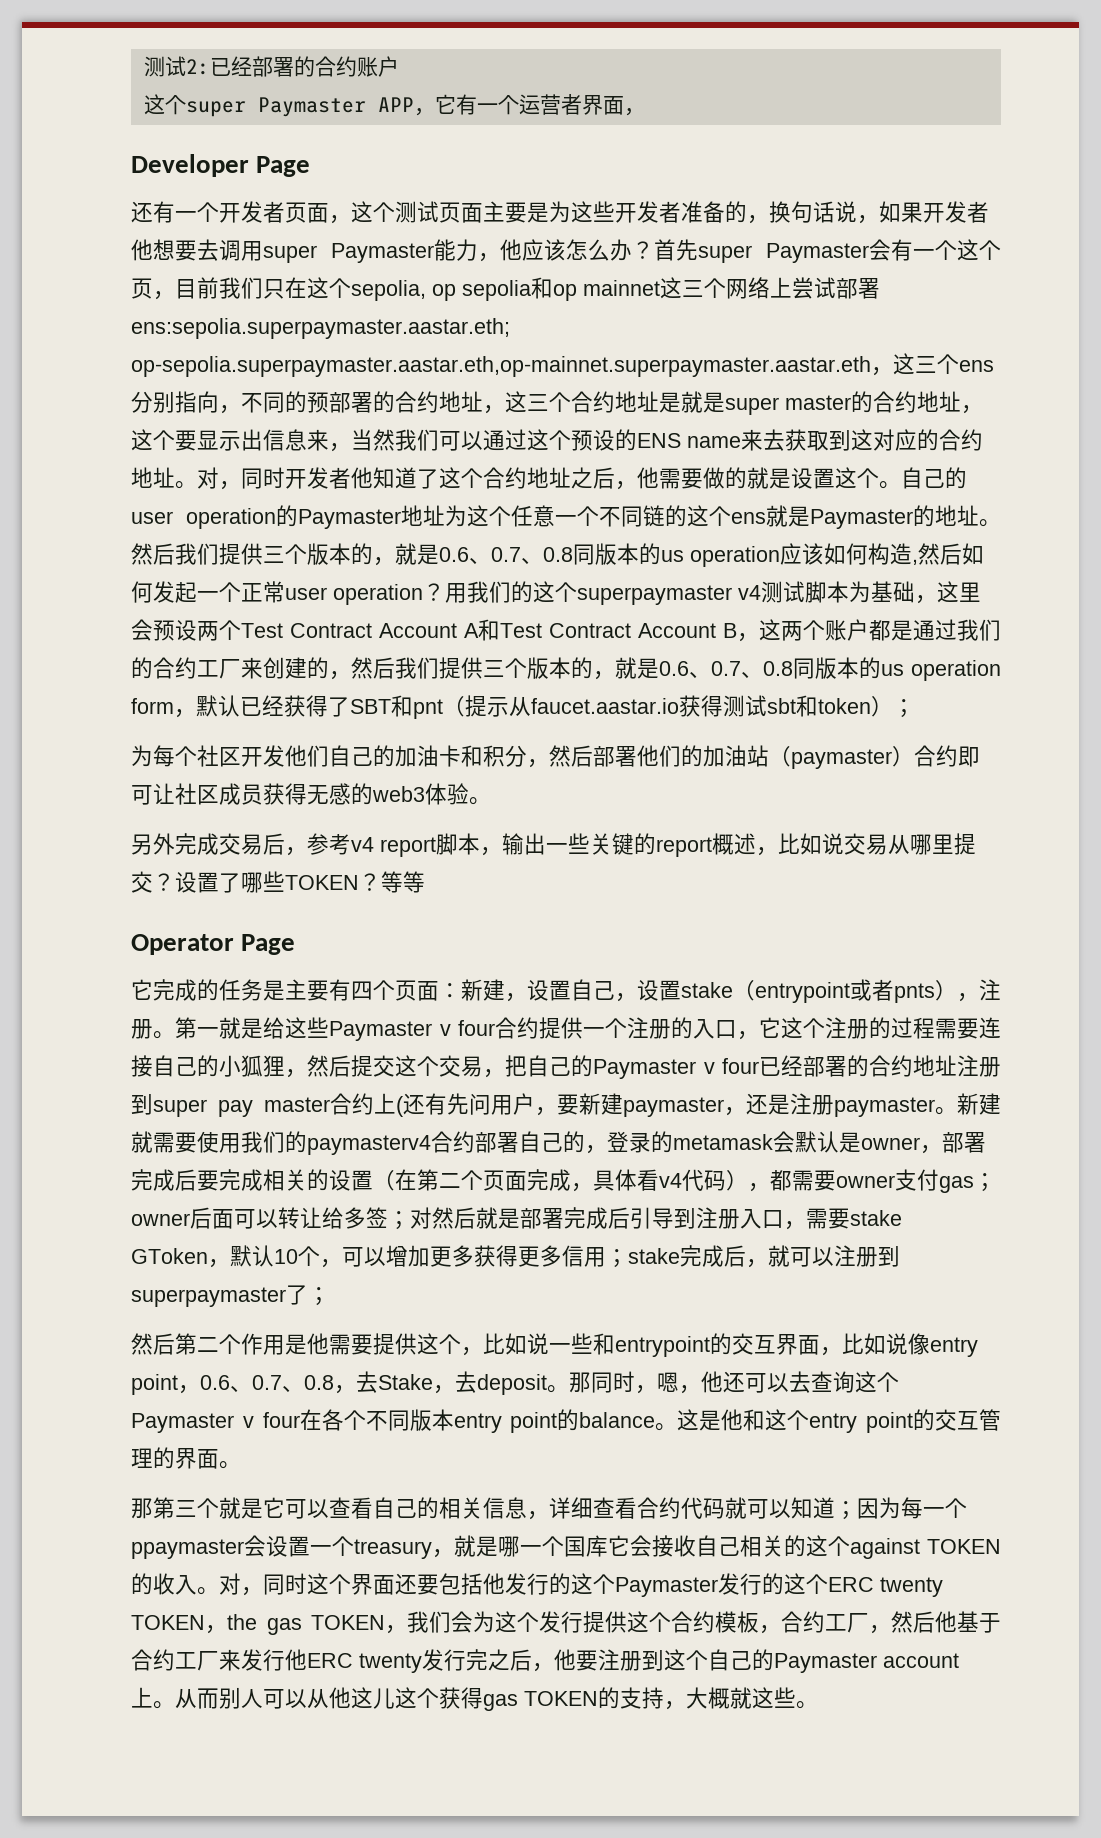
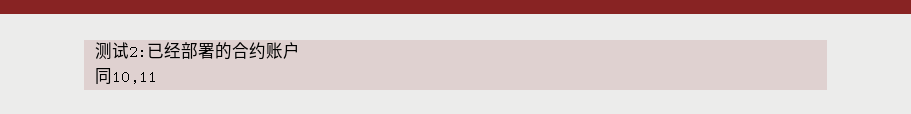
- 这个super Paymaster APP，它有一个运营者界面，
- Developer Page
- 还有一个开发者页面，这个测试页面主要是为这些开发者准备的，换句话说，如果开发者他想要去调用super Paymaster能力，他应该怎么办？首先super Paymaster会有一个这个页，目前我们只在这个sepolia, op sepolia和op mainnet这三个网络上尝试部署ens:sepolia.superpaymaster.aastar.eth; op-sepolia.superpaymaster.aastar.eth,op-mainnet.superpaymaster.aastar.eth，这三个ens分别指向，不同的预部署的合约地址，这三个合约地址是就是super master的合约地址，这个要显示出信息来，当然我们可以通过这个预设的ENS name来去获取到这对应的合约地址。对，同时开发者他知道了这个合约地址之后，他需要做的就是设置这个。自己的user operation的Paymaster地址为这个任意一个不同链的这个ens就是Paymaster的地址。然后我们提供三个版本的，就是0.6、0.7、0.8同版本的us operation应该如何构造,然后如何发起一个正常user operation？用我们的这个superpaymaster v4测试脚本为基础，这里会预设两个Test Contract Account A和Test Contract Account B，这两个账户都是通过我们的合约工厂来创建的，然后我们提供三个版本的，就是0.6、0.7、0.8同版本的us operation form，默认已经获得了SBT和pnt（提示从faucet.aastar.io获得测试sbt和token）；
- 为每个社区开发他们自己的加油卡和积分，然后部署他们的加油站（paymaster）合约即可让社区成员获得无感的web3体验。
- 另外完成交易后，参考v4 report脚本，输出一些关键的report概述，比如说交易从哪里提交？设置了哪些TOKEN？等等
- Operator Page
- 它完成的任务是主要有四个页面：新建，设置自己，设置stake（entrypoint或者pnts），注册。第一就是给这些Paymaster v four合约提供一个注册的入口，它这个注册的过程需要连接自己的小狐狸，然后提交这个交易，把自己的Paymaster v four已经部署的合约地址注册到super pay master合约上(还有先问用户，要新建paymaster，还是注册paymaster。新建就需要使用我们的paymasterv4合约部署自己的，登录的metamask会默认是owner，部署完成后要完成相关的设置（在第二个页面完成，具体看v4代码），都需要owner支付gas；owner后面可以转让给多签；对然后就是部署完成后引导到注册入口，需要stake GToken，默认10个，可以增加更多获得更多信用；stake完成后，就可以注册到superpaymaster了；
- 然后第二个作用是他需要提供这个，比如说一些和entrypoint的交互界面，比如说像entry point，0.6、0.7、0.8，去Stake，去deposit。那同时，嗯，他还可以去查询这个Paymaster v four在各个不同版本entry point的balance。这是他和这个entry point的交互管理的界面。
- 那第三个就是它可以查看自己的相关信息，详细查看合约代码就可以知道；因为每一个ppaymaster会设置一个treasury，就是哪一个国库它会接收自己相关的这个against TOKEN的收入。对，同时这个界面还要包括他发行的这个Paymaster发行的这个ERC twenty TOKEN，the gas TOKEN，我们会为这个发行提供这个合约模板，合约工厂，然后他基于合约工厂来发行他ERC twenty发行完之后，他要注册到这个自己的Paymaster account上。从而别人可以从他这儿这个获得gas TOKEN的支持，大概就这些。
+ 同10,11

